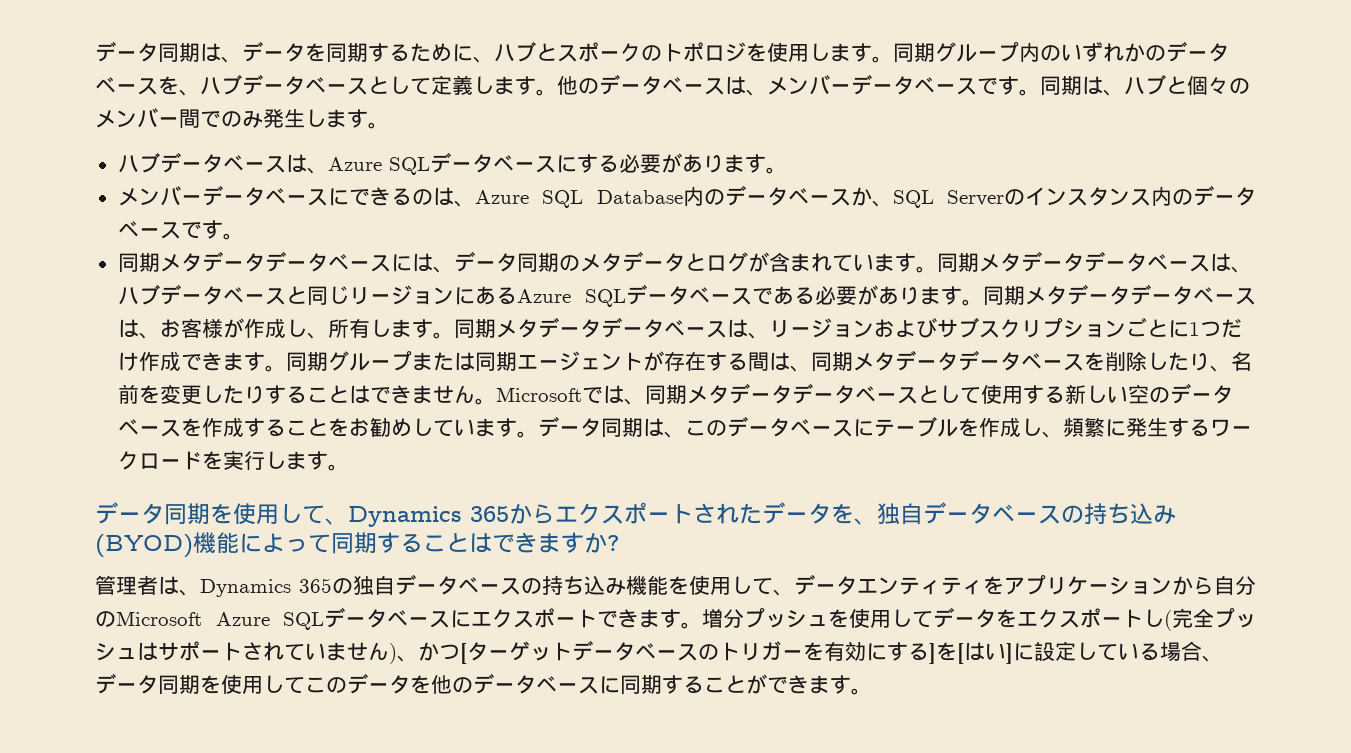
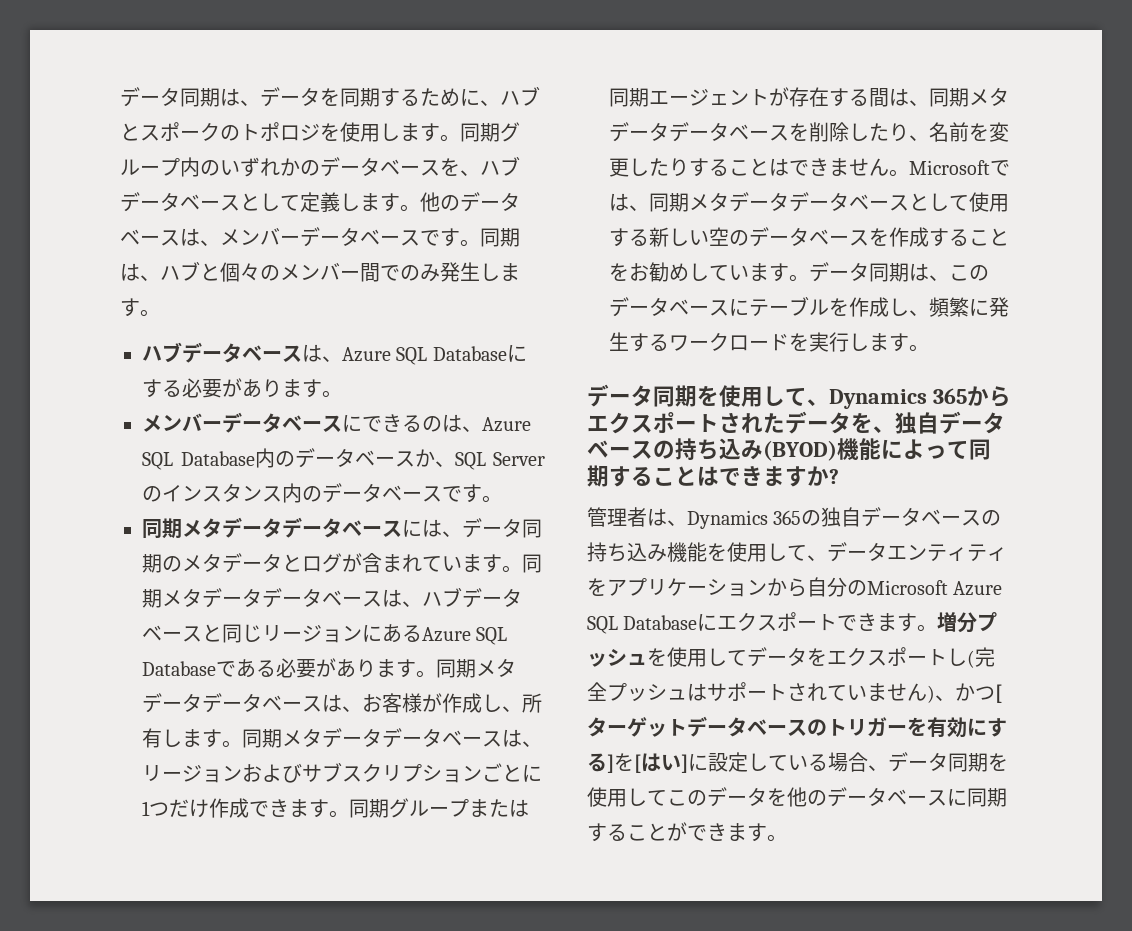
- ハブデータベースは、Azure SQLデータベースにする必要があります。
+ ハブデータベースは、Azure SQL Databaseにする必要があります。
- 同期メタデータデータベースは、ハブデータベースと同じリージョンにあるAzure SQLデータベースである必要があります。
+ 同期メタデータデータベースは、ハブデータベースと同じリージョンにあるAzure SQL Databaseである必要があります。
- 管理者は、Dynamics 365の独自データベースの持ち込み機能を使用して、データエンティティをアプリケーションから自分のMicrosoft Azure SQLデータベースにエクスポートできます。
+ 管理者は、Dynamics 365の独自データベースの持ち込み機能を使用して、データエンティティをアプリケーションから自分のMicrosoft Azure SQL Databaseにエクスポートできます。

